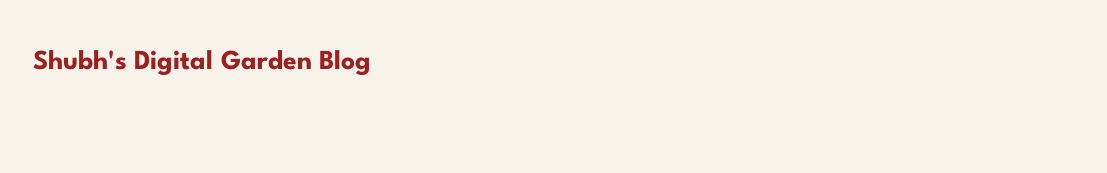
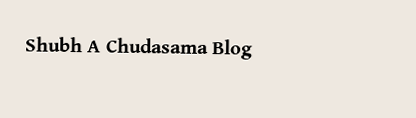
- Shubh's Digital Garden Blog
+ Shubh A Chudasama Blog

